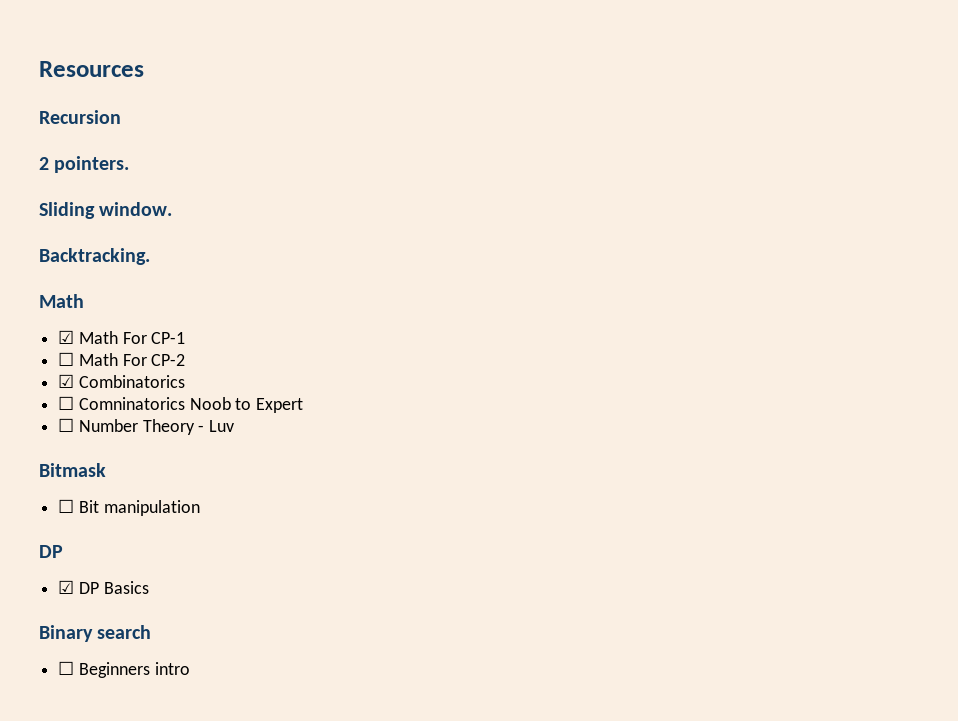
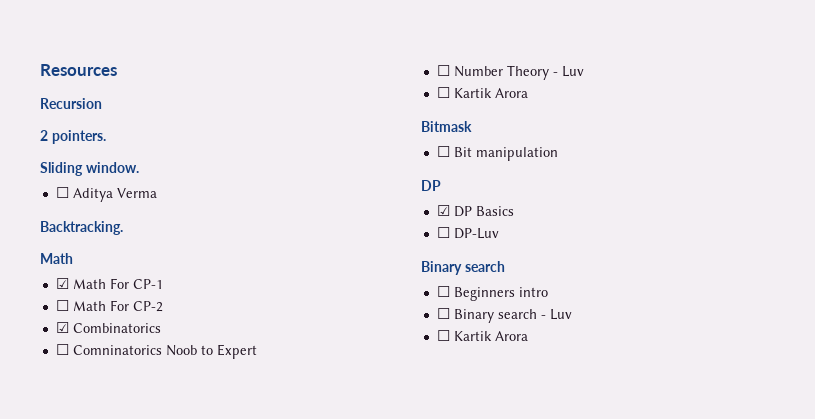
+ ☐ Aditya Verma
  ☐ Number Theory - Luv
+ ☐ Kartik Arora
+ ☐ DP-Luv
+ ☐ Binary search - Luv
+ ☐ Kartik Arora

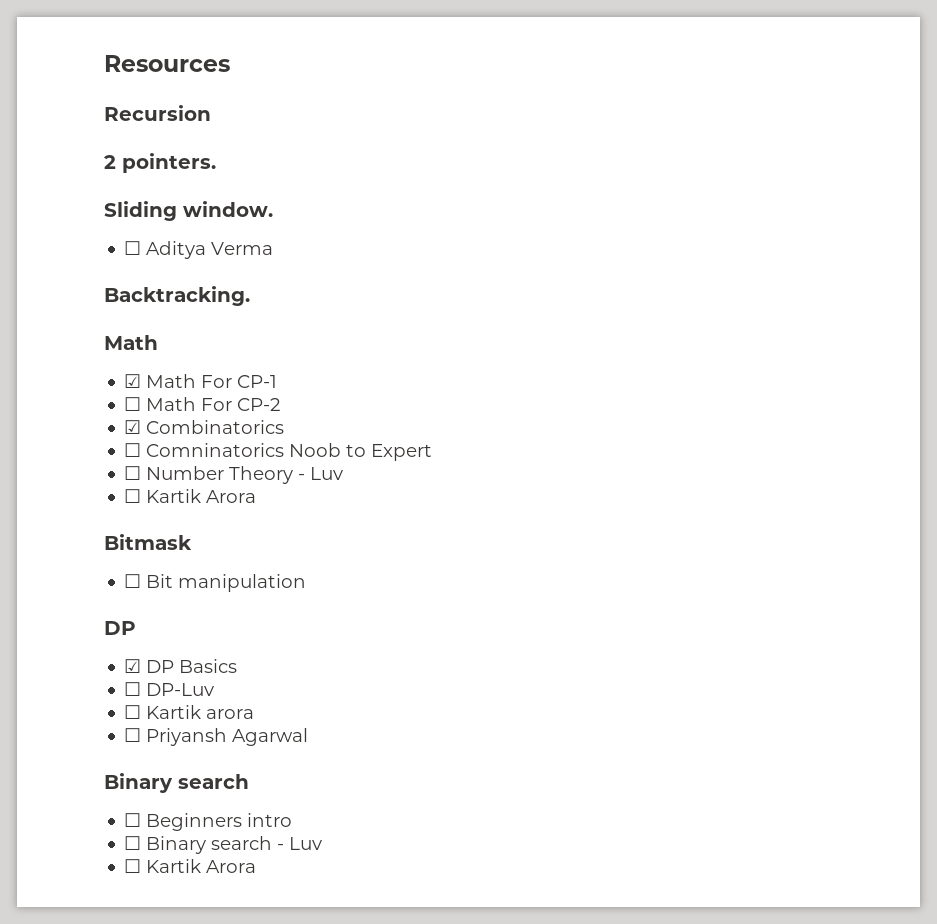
+ ☐ Kartik arora
+ ☐ Priyansh Agarwal

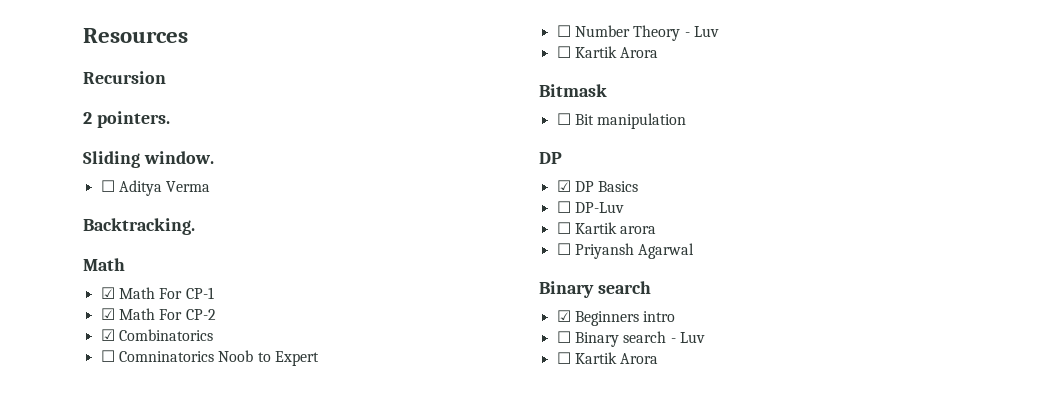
- ☐ Math For CP-2
+ ☑ Math For CP-2
- ☐ Beginners intro
+ ☑ Beginners intro

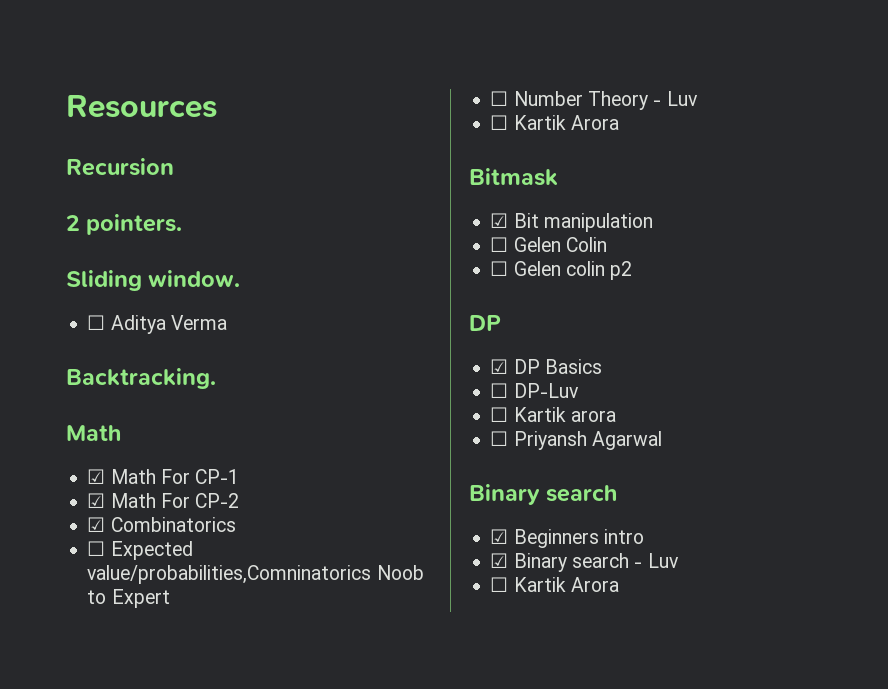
- ☐ Comninatorics Noob to Expert
+ ☐ Expected value/probabilities,Comninatorics Noob to Expert
- ☐ Bit manipulation
+ ☑ Bit manipulation
+ ☐ Gelen Colin
+ ☐ Gelen colin p2
- ☐ Binary search - Luv
+ ☑ Binary search - Luv

